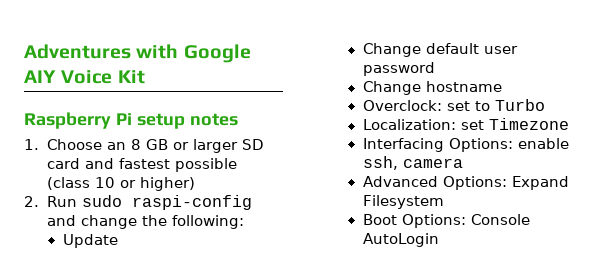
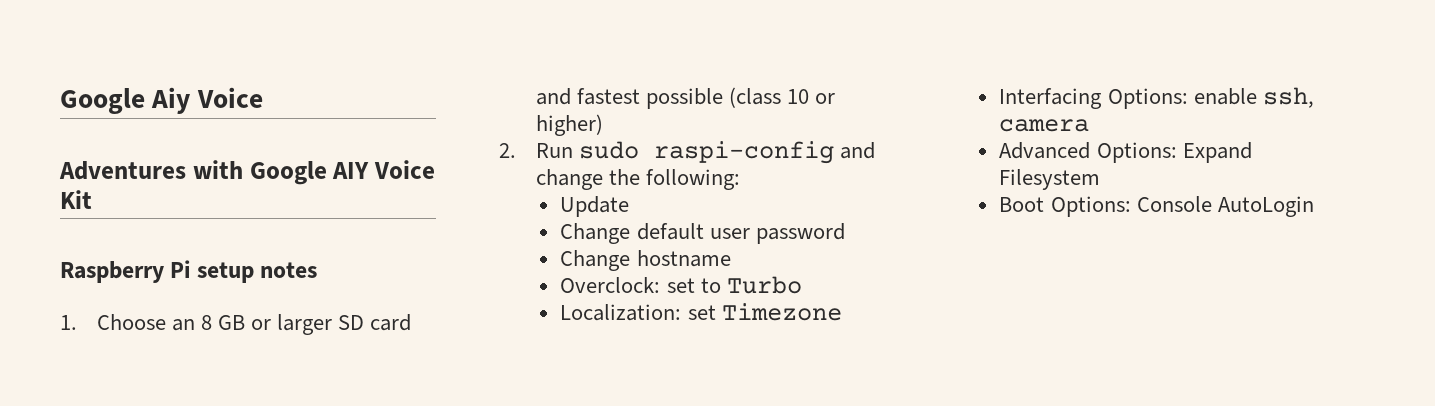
+ Google Aiy Voice

